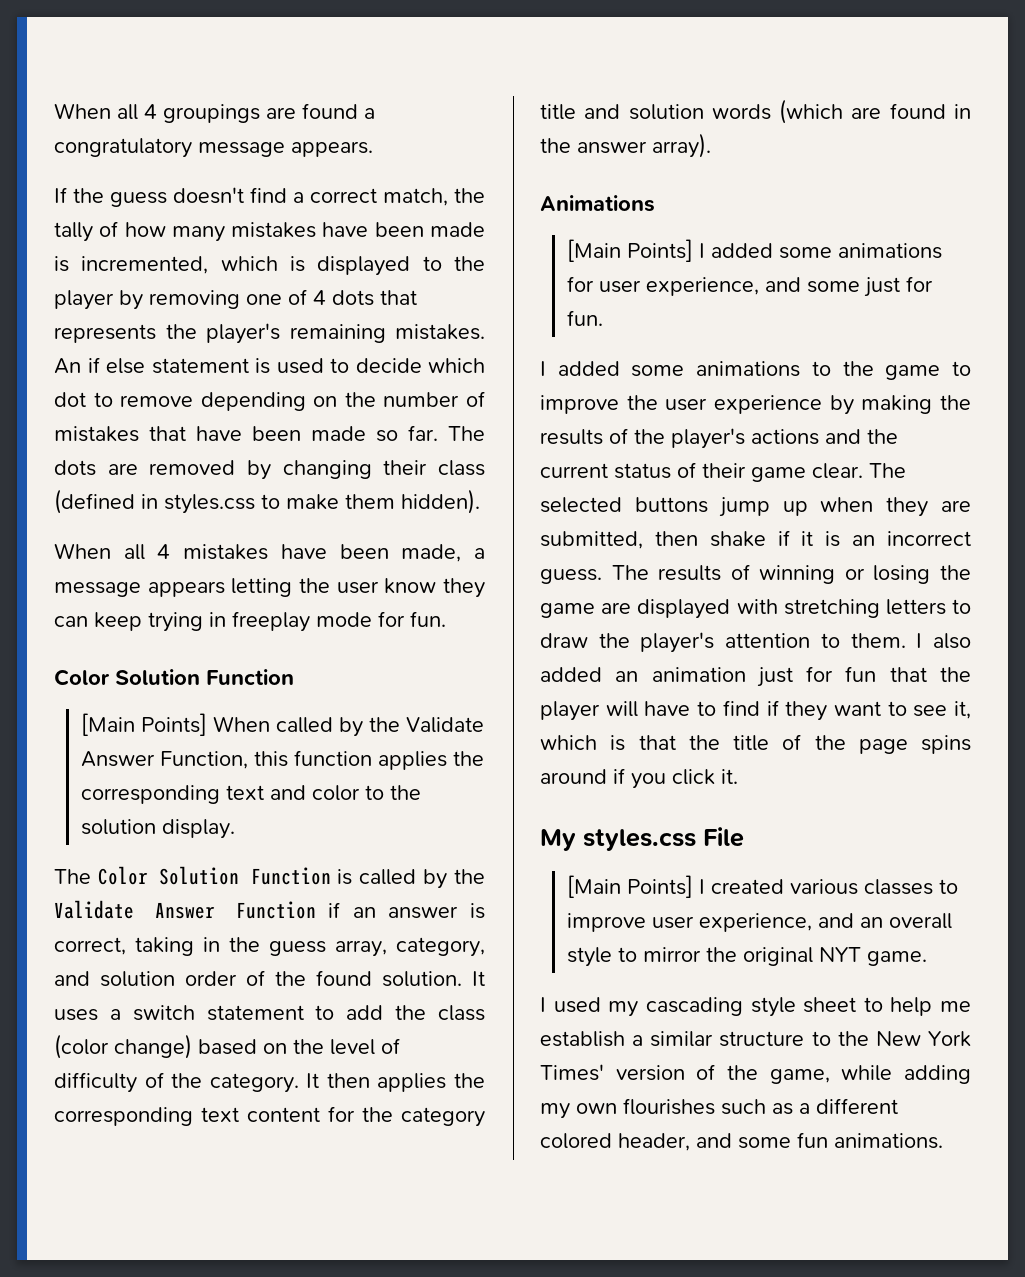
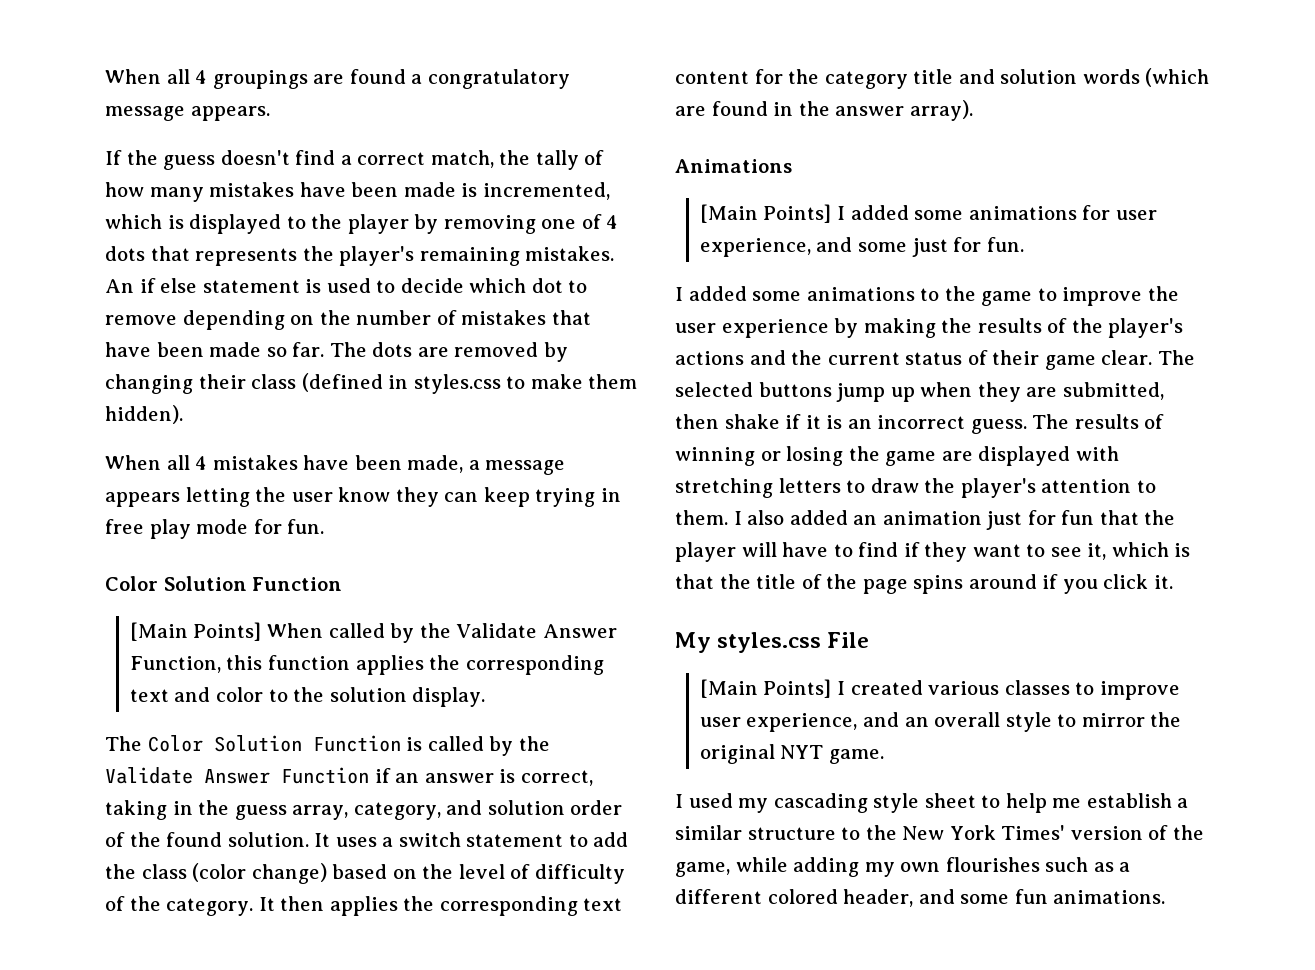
- When all 4 mistakes have been made, a message appears letting the user know they can keep trying in freeplay mode for fun.
+ When all 4 mistakes have been made, a message appears letting the user know they can keep trying in free play mode for fun.

